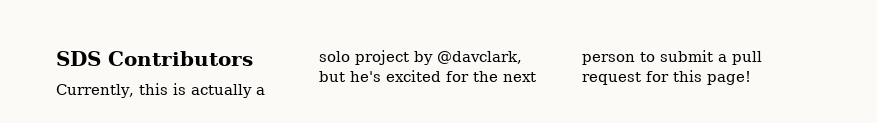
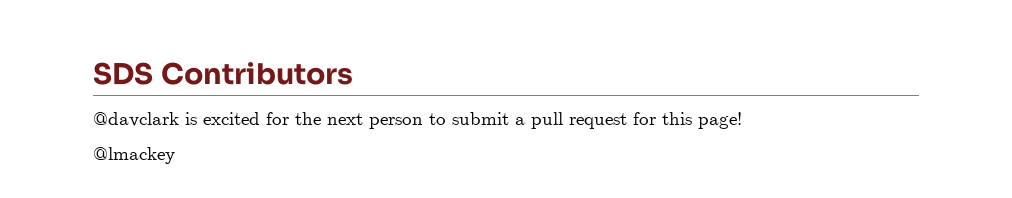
- Currently, this is actually a solo project by @davclark, but he's excited for the next person to submit a pull request for this page!
+ @davclark is excited for the next person to submit a pull request for this page!
+ @lmackey

